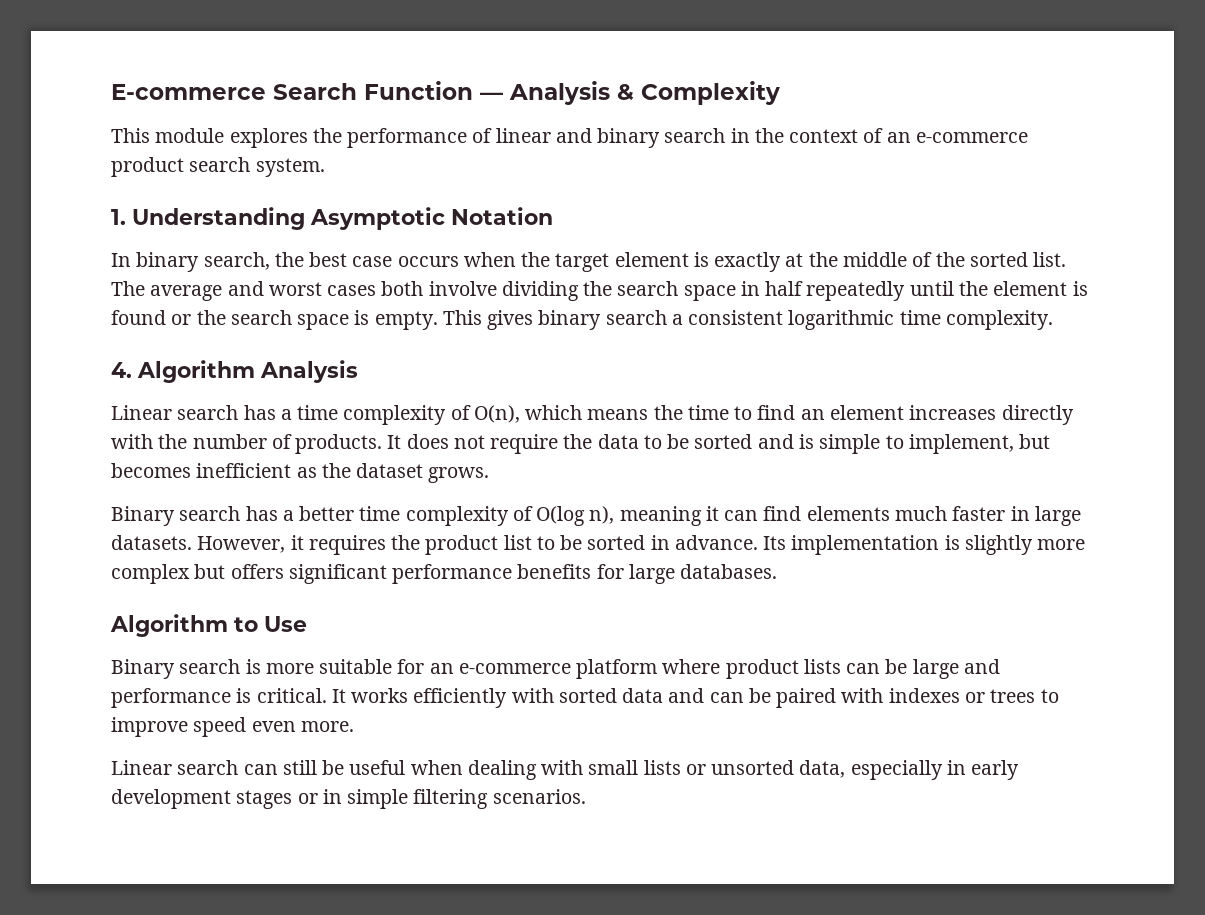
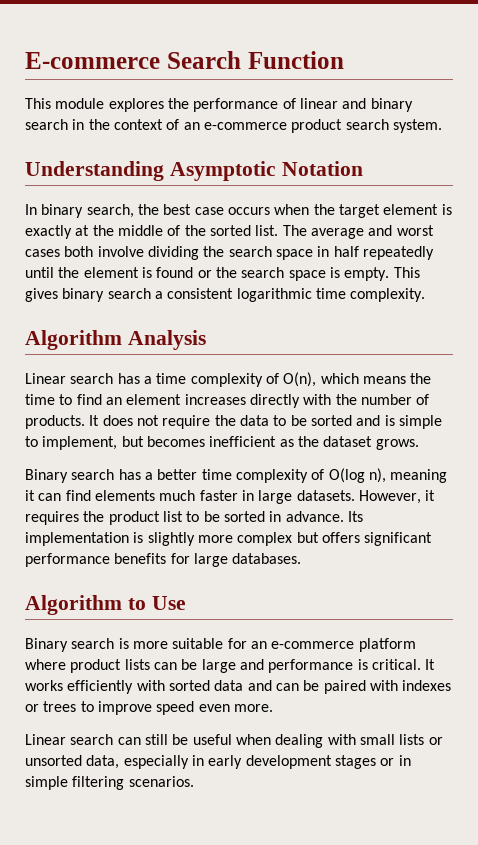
- E-commerce Search Function — Analysis & Complexity
+ E-commerce Search Function
- 1. Understanding Asymptotic Notation
+ Understanding Asymptotic Notation
- 4. Algorithm Analysis
+ Algorithm Analysis

